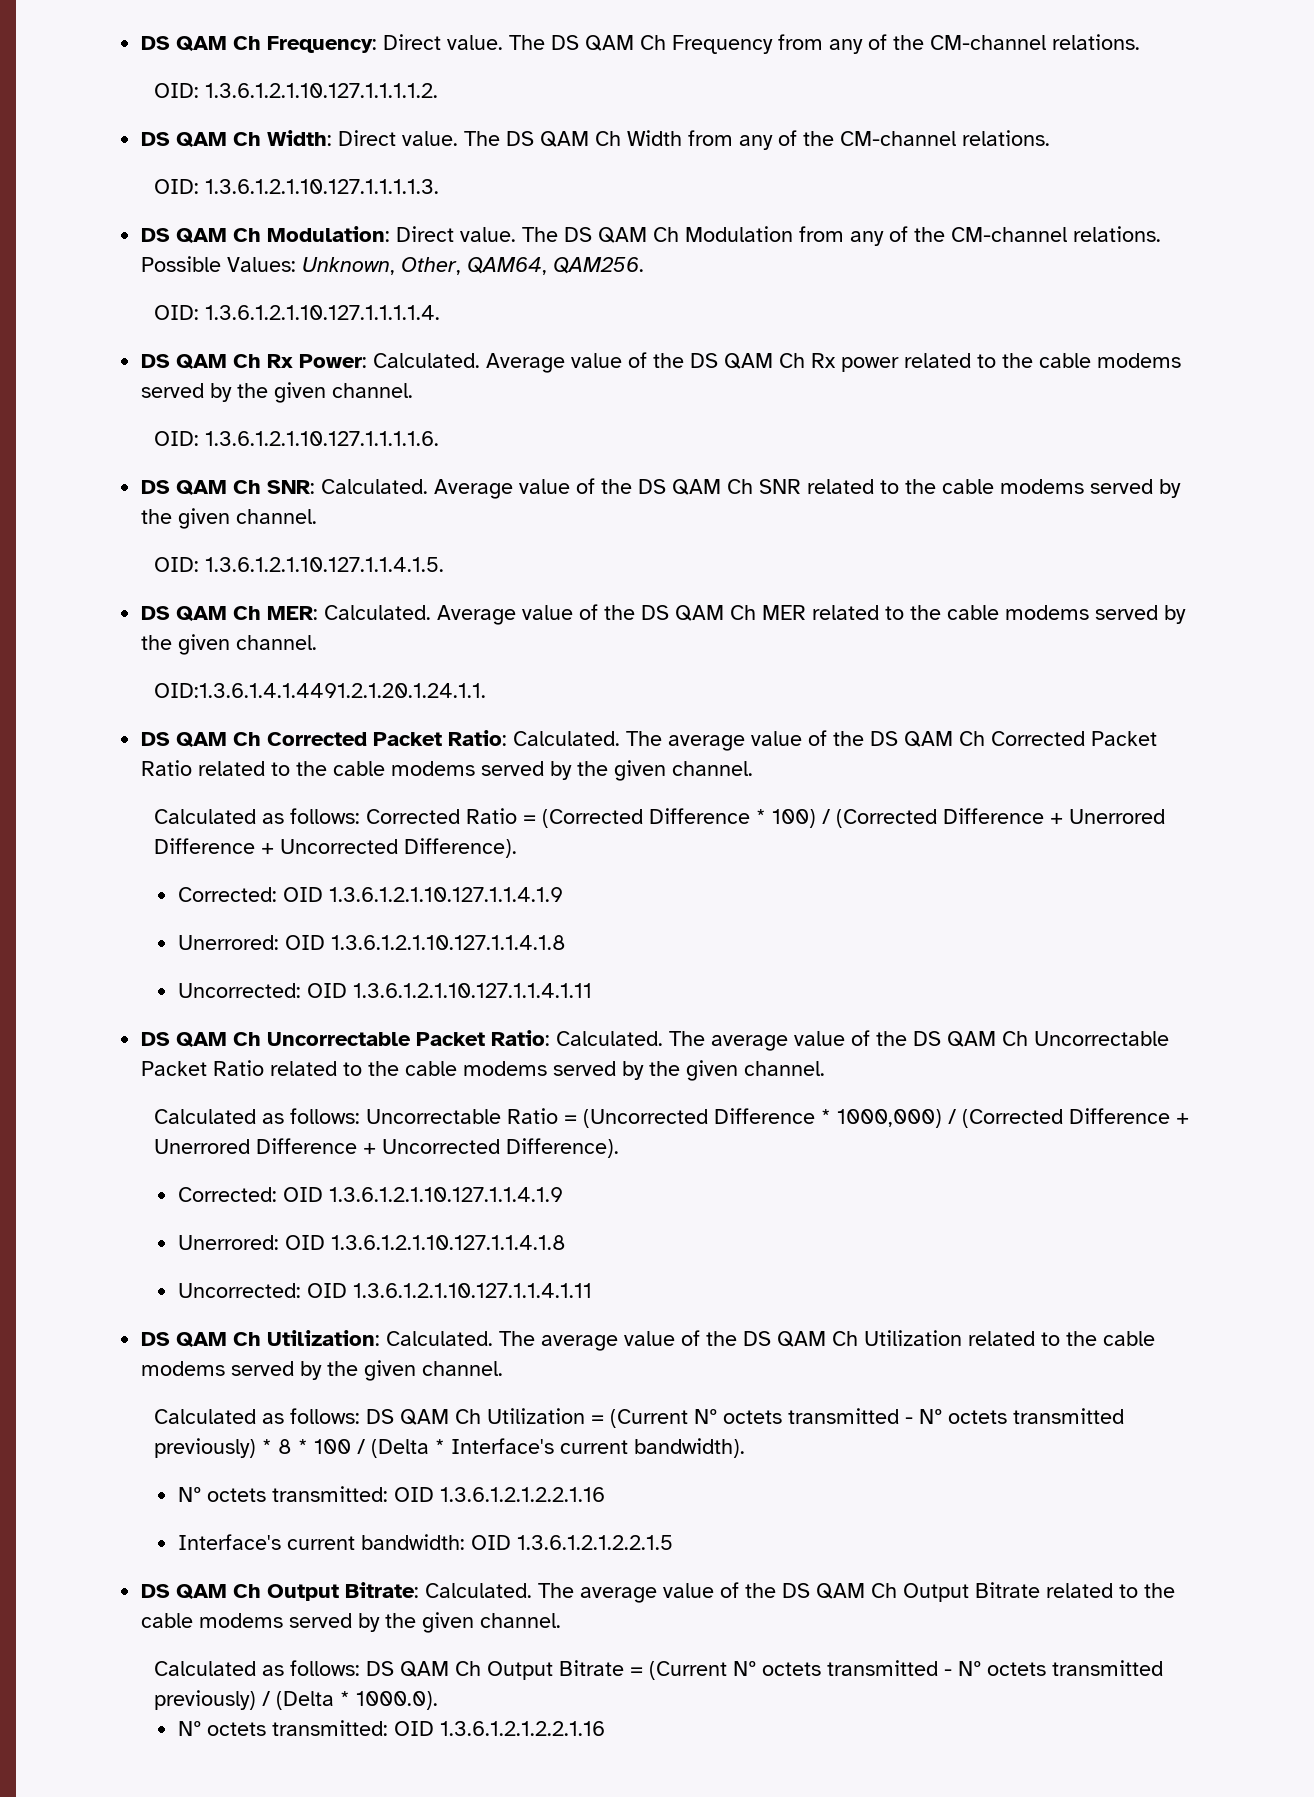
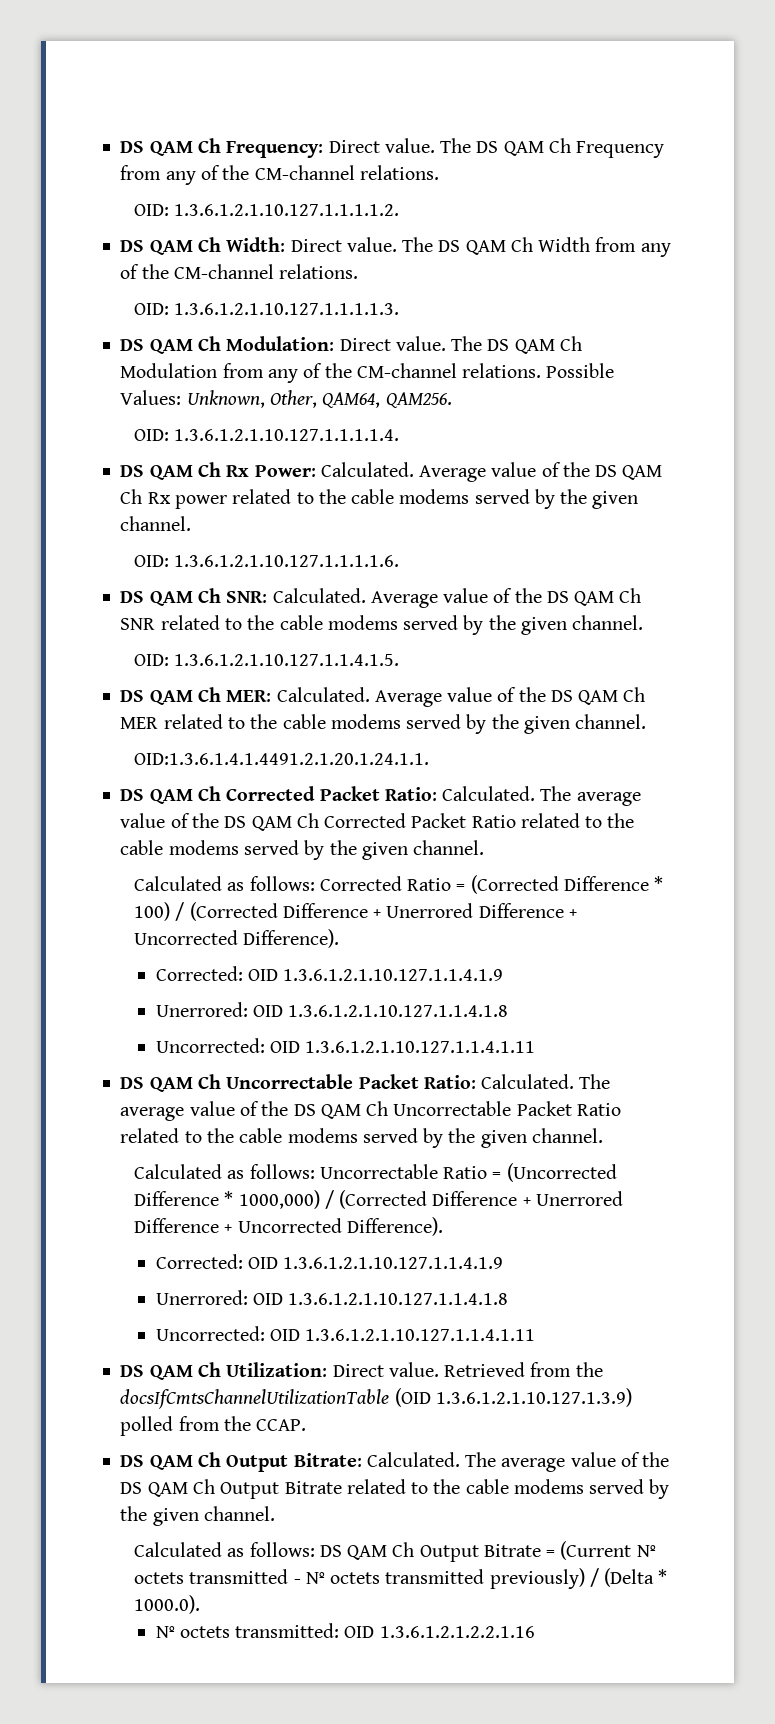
- DS QAM Ch Utilization: Calculated. The average value of the DS QAM Ch Utilization related to the cable modems served by the given channel.
- Calculated as follows: DS QAM Ch Utilization = (Current Nº octets transmitted - Nº octets transmitted previously) * 8 * 100 / (Delta * Interface's current bandwidth).
- Nº octets transmitted: OID 1.3.6.1.2.1.2.2.1.16
- Interface's current bandwidth: OID 1.3.6.1.2.1.2.2.1.5
+ DS QAM Ch Utilization: Direct value. Retrieved from the docsIfCmtsChannelUtilizationTable (OID 1.3.6.1.2.1.10.127.1.3.9) polled from the CCAP.

